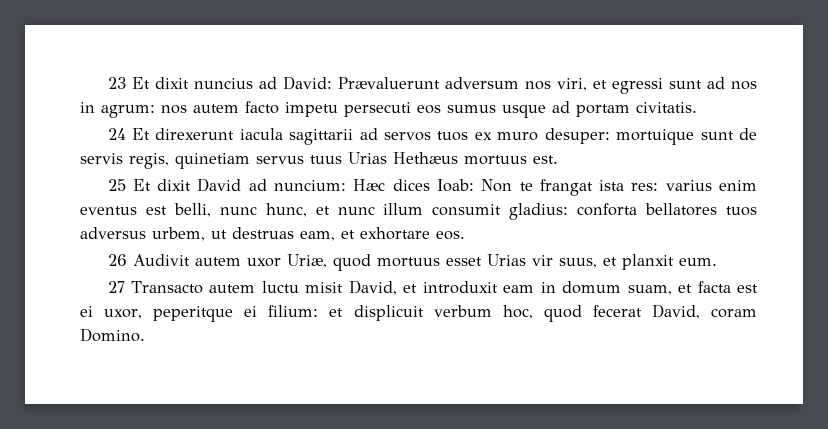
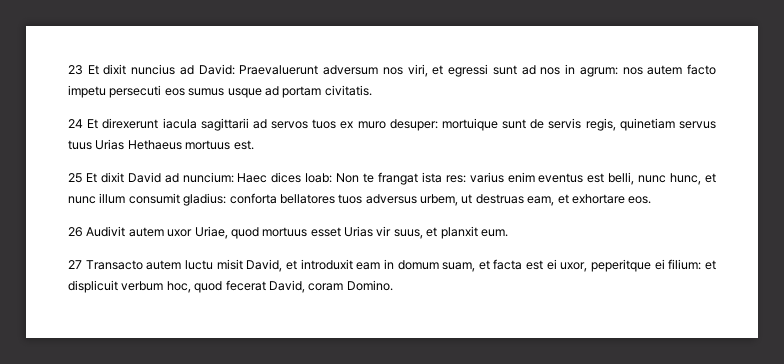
- 23 Et dixit nuncius ad David: Prævaluerunt adversum nos viri, et egressi sunt ad nos in agrum: nos autem facto impetu persecuti eos sumus usque ad portam civitatis.
+ 23 Et dixit nuncius ad David: Praevaluerunt adversum nos viri, et egressi sunt ad nos in agrum: nos autem facto impetu persecuti eos sumus usque ad portam civitatis.
- 24 Et direxerunt iacula sagittarii ad servos tuos ex muro desuper: mortuique sunt de servis regis, quinetiam servus tuus Urias Hethæus mortuus est.
+ 24 Et direxerunt iacula sagittarii ad servos tuos ex muro desuper: mortuique sunt de servis regis, quinetiam servus tuus Urias Hethaeus mortuus est.
- 25 Et dixit David ad nuncium: Hæc dices Ioab: Non te frangat ista res: varius enim eventus est belli, nunc hunc, et nunc illum consumit gladius: conforta bellatores tuos adversus urbem, ut destruas eam, et exhortare eos.
+ 25 Et dixit David ad nuncium: Haec dices Ioab: Non te frangat ista res: varius enim eventus est belli, nunc hunc, et nunc illum consumit gladius: conforta bellatores tuos adversus urbem, ut destruas eam, et exhortare eos.
- 26 Audivit autem uxor Uriæ, quod mortuus esset Urias vir suus, et planxit eum.
+ 26 Audivit autem uxor Uriae, quod mortuus esset Urias vir suus, et planxit eum.

